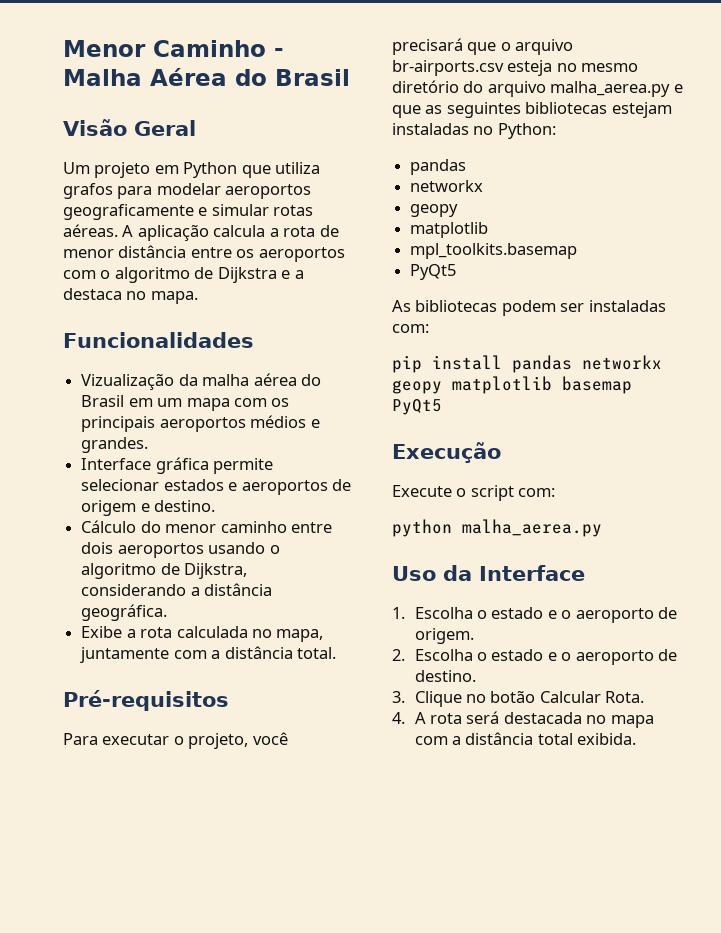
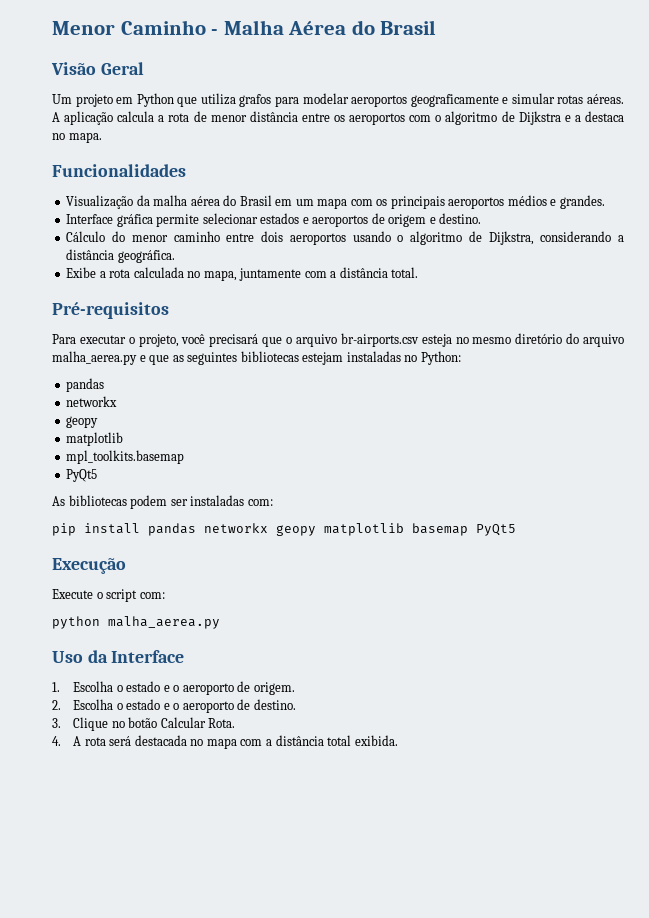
- Vizualização da malha aérea do Brasil em um mapa com os principais aeroportos médios e grandes.
+ Visualização da malha aérea do Brasil em um mapa com os principais aeroportos médios e grandes.

